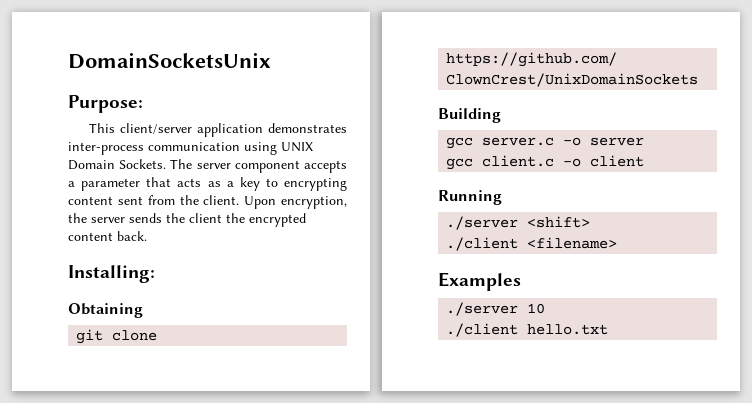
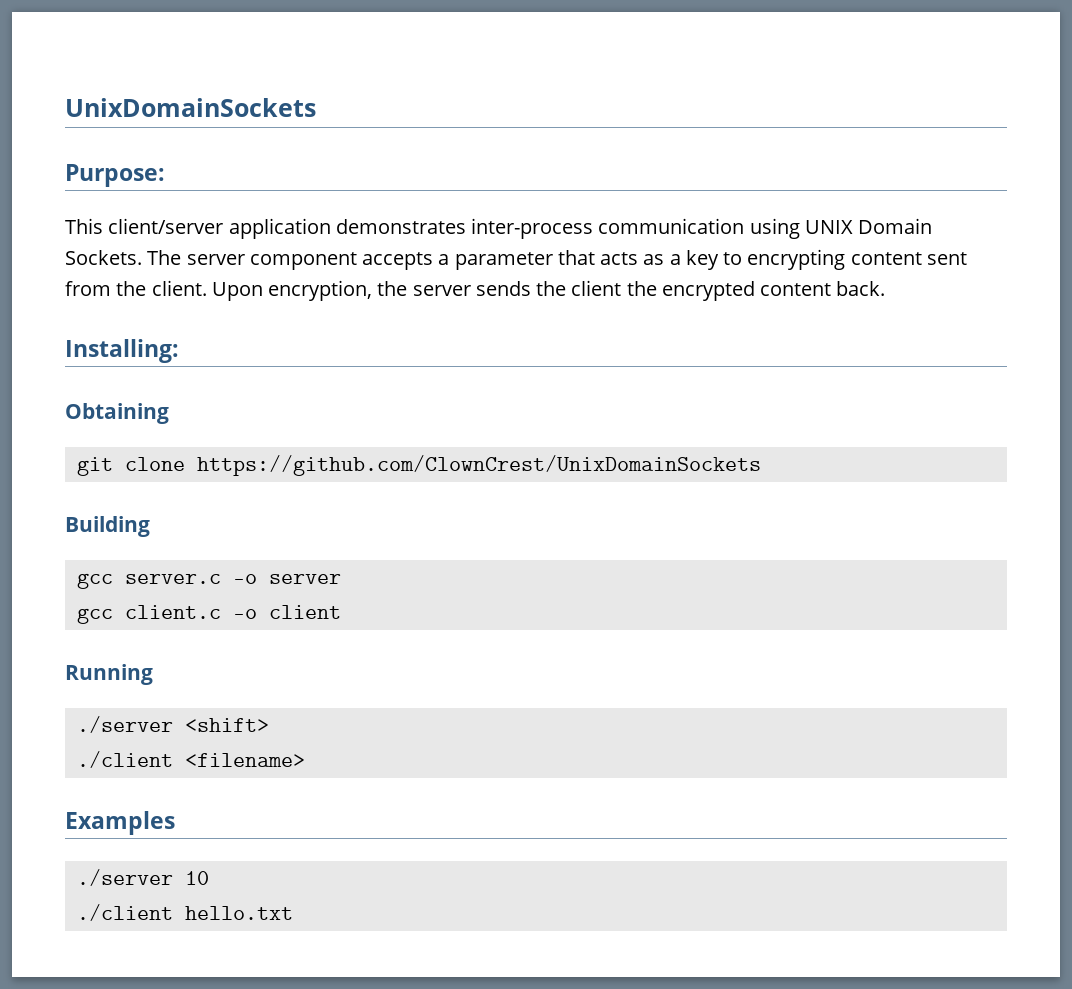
- DomainSocketsUnix
+ UnixDomainSockets

